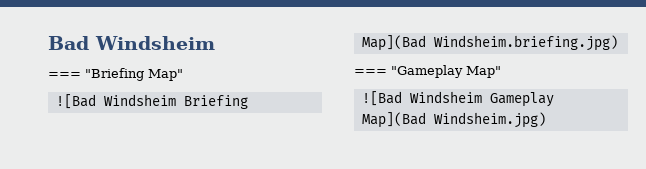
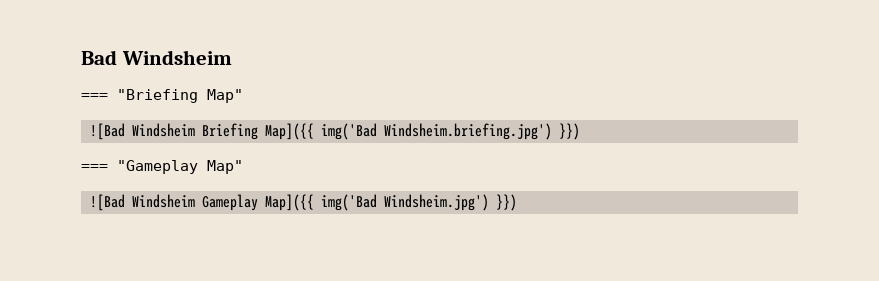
- ![Bad Windsheim Briefing Map](Bad Windsheim.briefing.jpg)
+ ![Bad Windsheim Briefing Map]({{ img('Bad Windsheim.briefing.jpg') }})
- ![Bad Windsheim Gameplay Map](Bad Windsheim.jpg)
+ ![Bad Windsheim Gameplay Map]({{ img('Bad Windsheim.jpg') }})

